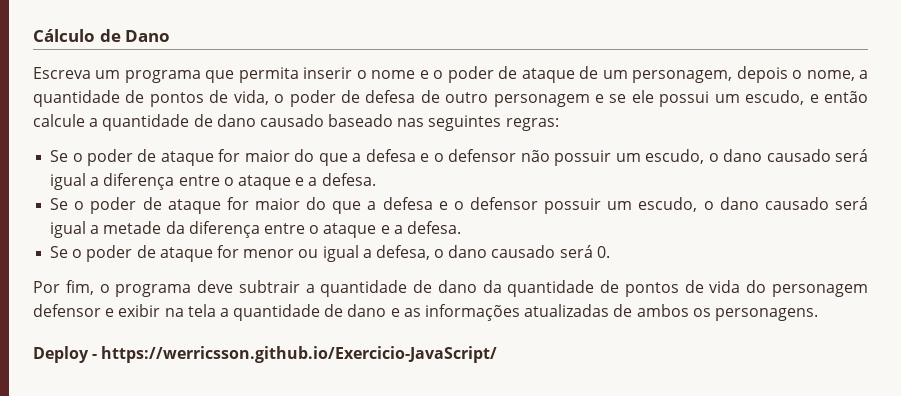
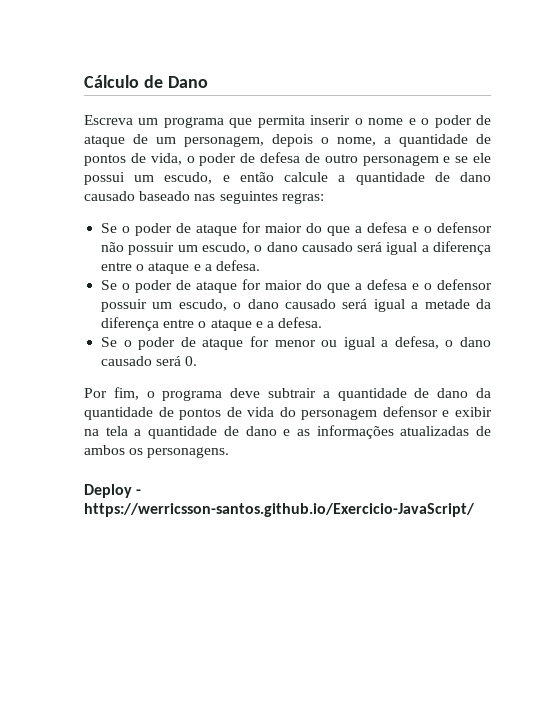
- Deploy - https://werricsson.github.io/Exercicio-JavaScript/
+ Deploy - https://werricsson-santos.github.io/Exercicio-JavaScript/

